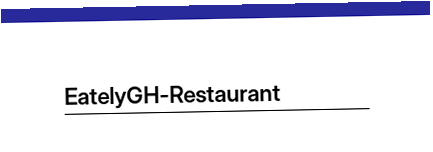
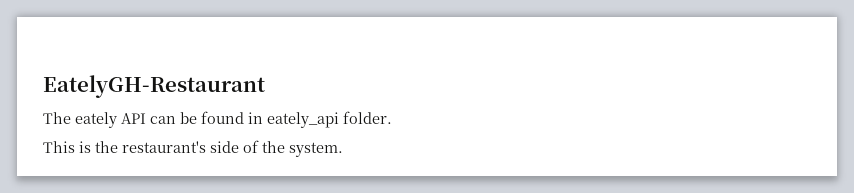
+ The eately API can be found in eately_api folder.
+ This is the restaurant's side of the system.

